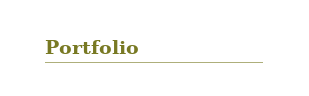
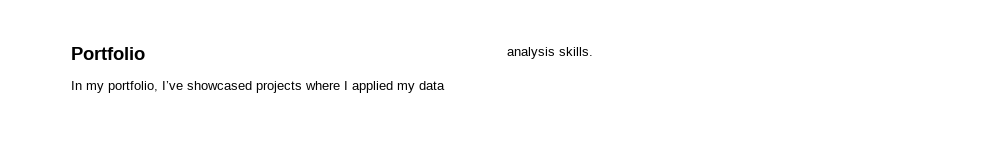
+ In my portfolio, I’ve showcased projects where I applied my data analysis skills.

